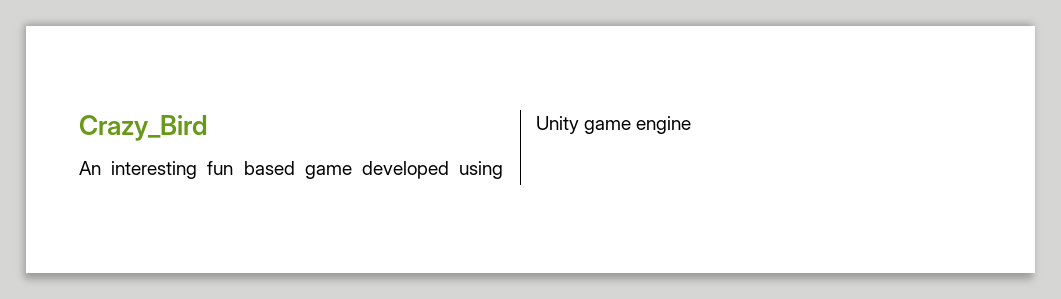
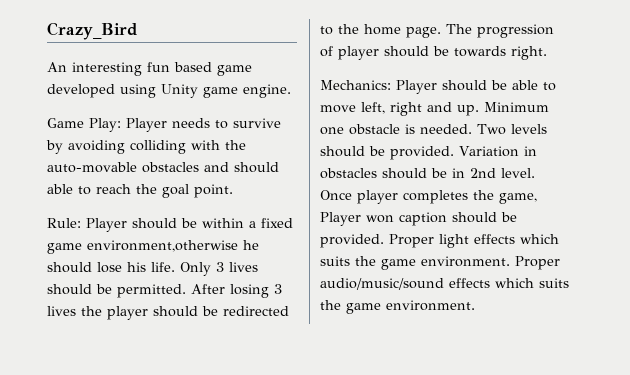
- An interesting fun based game developed using Unity game engine
+ An interesting fun based game developed using Unity game engine.
+ Game Play: Player needs to survive by avoiding colliding with the auto-movable obstacles and should able to reach the goal point.
+ Rule: Player should be within a fixed game environment,otherwise he should lose his life. Only 3 lives should be permitted. After losing 3 lives the player should be redirected to the home page. The progression of player should be towards right.
+ Mechanics: Player should be able to move left, right and up. Minimum one obstacle is needed. Two levels should be provided. Variation in obstacles should be in 2nd level. Once player completes the game, Player won caption should be provided. Proper light effects which suits the game environment. Proper audio/music/sound effects which suits the game environment.

